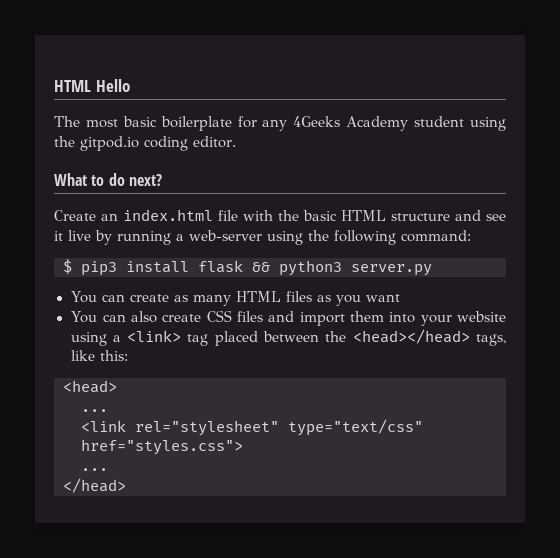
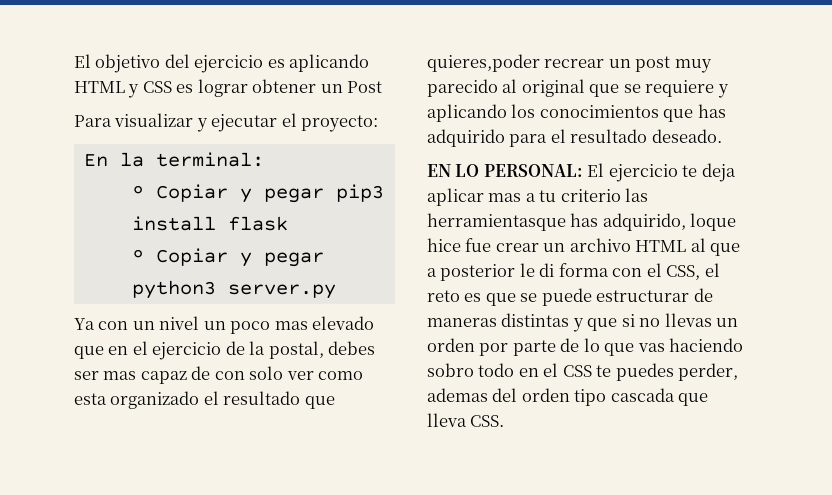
- HTML Hello
- The most basic boilerplate for any 4Geeks Academy student using the gitpod.io coding editor.
- What to do next?
- Create an index.html file with the basic HTML structure and see it live by running a web-server using the following command:
- $ pip3 install flask && python3 server.py
- You can create as many HTML files as you want
- You can also create CSS files and import them into your website using a <link> tag placed between the <head></head> tags, like this:
- <head>
- ...
- <link rel="stylesheet" type="text/css" href="styles.css">
- ...
- </head>
+ El objetivo del ejercicio es aplicando HTML y CSS es lograr obtener un Post
+ Para visualizar y ejecutar el proyecto:
+ En la terminal:
+ º Copiar y pegar pip3 install flask
+ º Copiar y pegar python3 server.py
+ Ya con un nivel un poco mas elevado que en el ejercicio de la postal, debes ser mas capaz de con solo ver como esta organizado el resultado que quieres,poder recrear un post muy parecido al original que se requiere y aplicando los conocimientos que has adquirido para el resultado deseado.
+ EN LO PERSONAL: El ejercicio te deja aplicar mas a tu criterio las herramientasque has adquirido, loque hice fue crear un archivo HTML al que a posterior le di forma con el CSS, el reto es que se puede estructurar de maneras distintas y que si no llevas un orden por parte de lo que vas haciendo sobro todo en el CSS te puedes perder, ademas del orden tipo cascada que lleva CSS.

